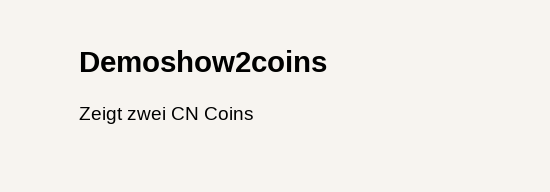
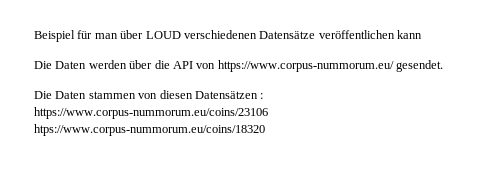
- Demoshow2coins
- Zeigt zwei CN Coins
+ Beispiel für man über LOUD verschiedenen Datensätze veröffentlichen kann
+ Die Daten werden über die API von https://www.corpus-nummorum.eu/ gesendet.
+ Die Daten stammen von diesen Datensätzen : https://www.corpus-nummorum.eu/coins/23106 htps://www.corpus-nummorum.eu/coins/18320

